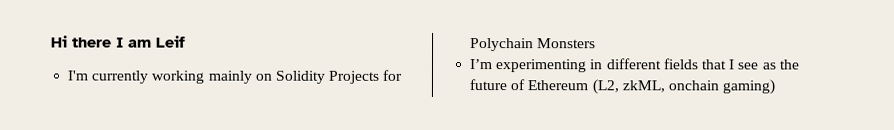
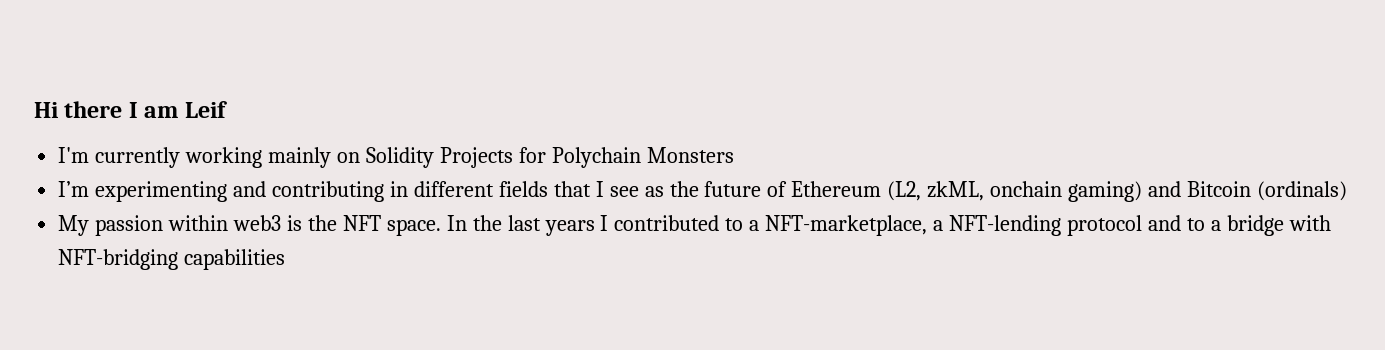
- I’m experimenting in different fields that I see as the future of Ethereum (L2, zkML, onchain gaming)
+ I’m experimenting and contributing in different fields that I see as the future of Ethereum (L2, zkML, onchain gaming) and Bitcoin (ordinals)
+ My passion within web3 is the NFT space. In the last years I contributed to a NFT-marketplace, a NFT-lending protocol and to a bridge with NFT-bridging capabilities

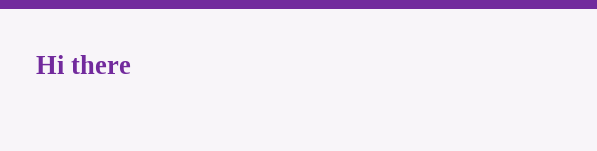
- Hi there I am Leif
- I'm currently working mainly on Solidity Projects for Polychain Monsters
- I’m experimenting and contributing in different fields that I see as the future of Ethereum (L2, zkML, onchain gaming) and Bitcoin (ordinals)
- My passion within web3 is the NFT space. In the last years I contributed to a NFT-marketplace, a NFT-lending protocol and to a bridge with NFT-bridging capabilities
+ Hi there

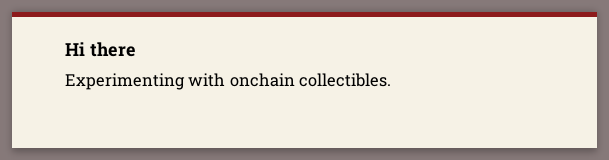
+ Experimenting with onchain collectibles.

